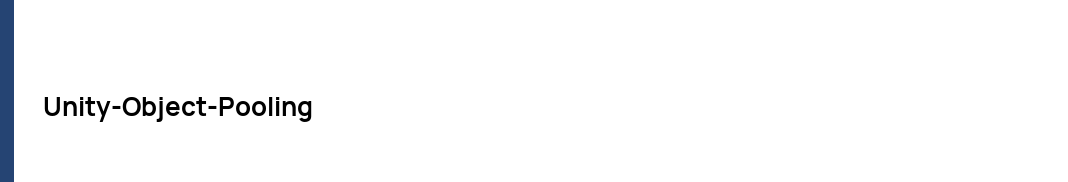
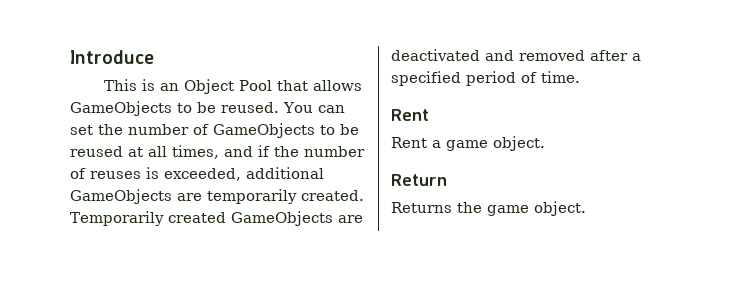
- Unity-Object-Pooling
+ Introduce
+ This is an Object Pool that allows GameObjects to be reused. You can set the number of GameObjects to be reused at all times, and if the number of reuses is exceeded, additional GameObjects are temporarily created. Temporarily created GameObjects are deactivated and removed after a specified period of time.
+ Rent
+ Rent a game object.
+ Return
+ Returns the game object.

